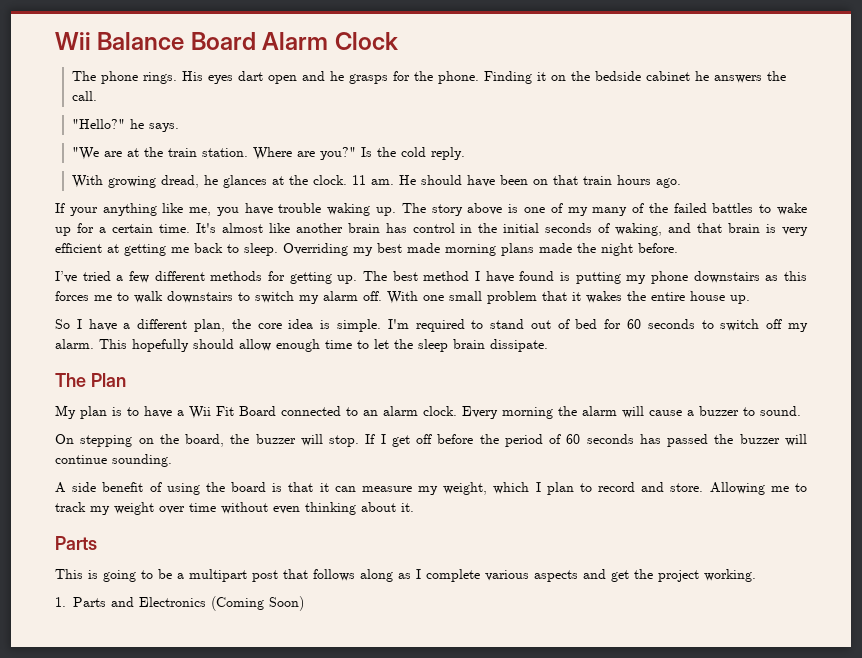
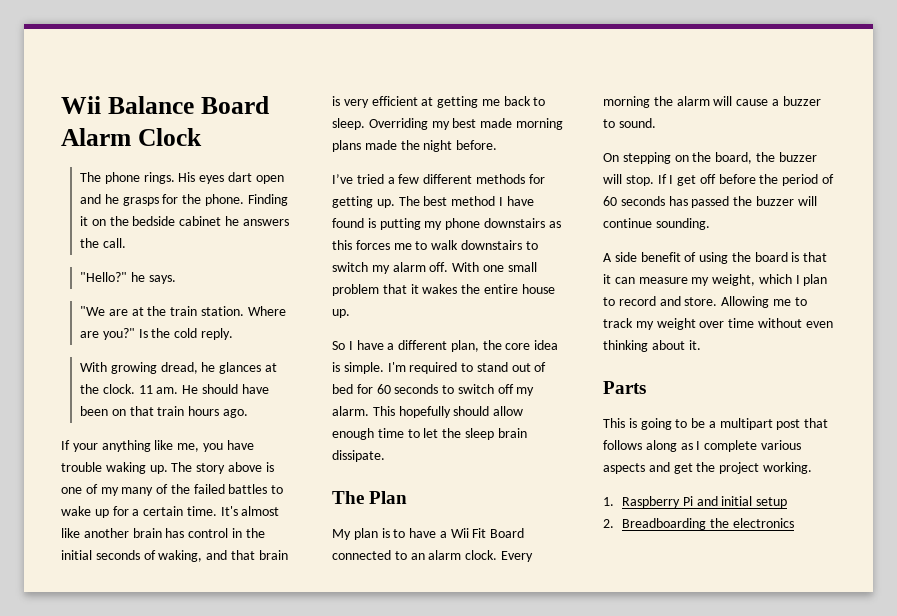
- 1. Parts and Electronics (Coming Soon)
+ 1. Raspberry Pi and initial setup
+ 2. Breadboarding the electronics

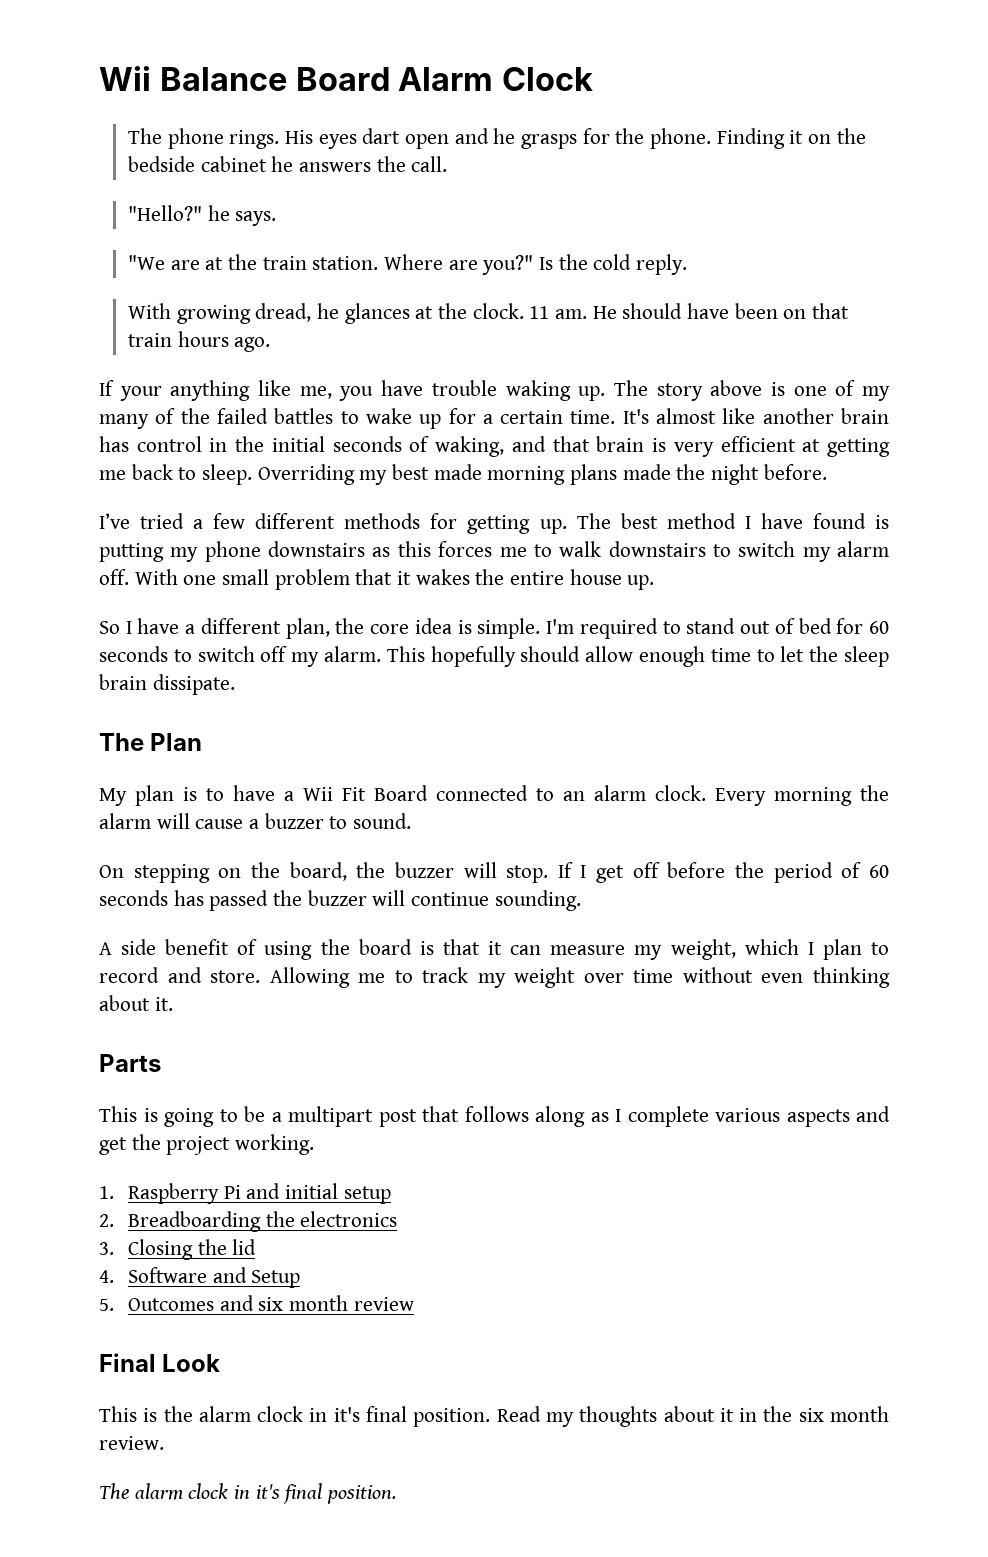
+ 3. Closing the lid
+ 4. Software and Setup
+ 5. Outcomes and six month review
+ Final Look
+ This is the alarm clock in it's final position. Read my thoughts about it in the six month review.
+ The alarm clock in it's final position.

